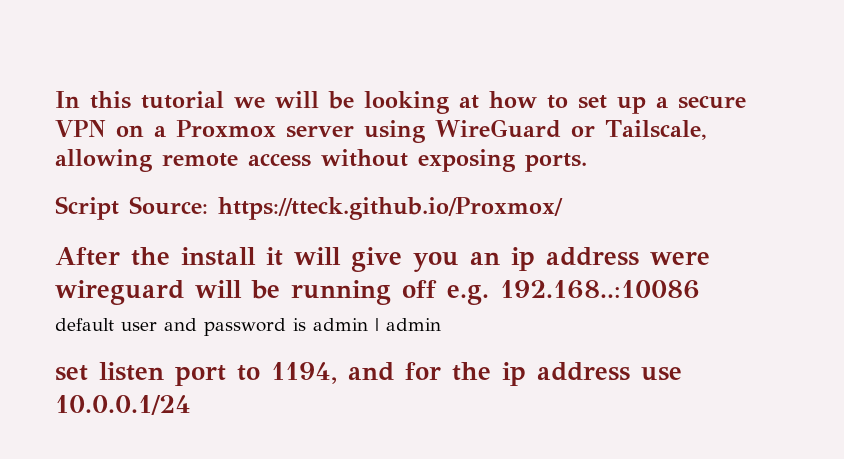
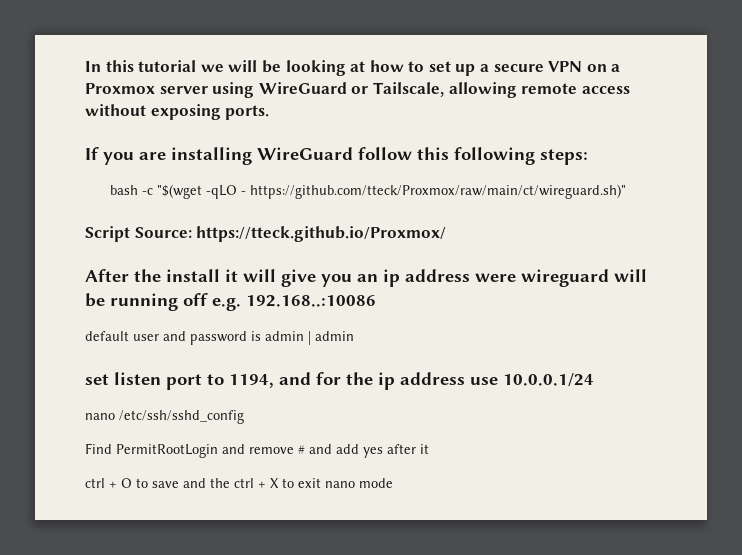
+ If you are installing WireGuard follow this following steps:
+ bash -c "$(wget -qLO - https://github.com/tteck/Proxmox/raw/main/ct/wireguard.sh)"
+ nano /etc/ssh/sshd_config
+ Find PermitRootLogin and remove # and add yes after it
+ ctrl + O to save and the ctrl + X to exit nano mode

